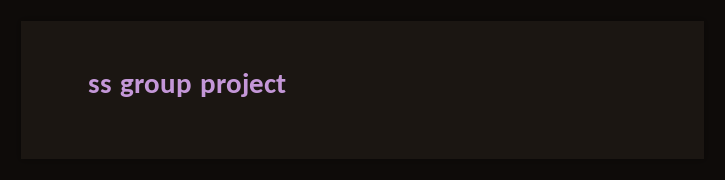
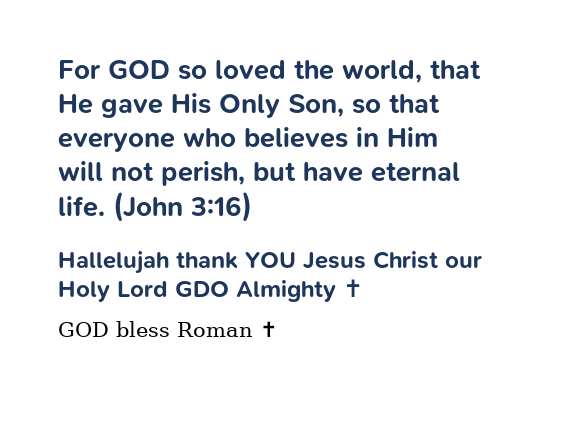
- ss group project
+ For GOD so loved the world, that He gave His Only Son, so that everyone who believes in Him will not perish, but have eternal life. (John 3:16)
+ Hallelujah thank YOU Jesus Christ our Holy Lord GDO Almighty ✝
+ GOD bless Roman ✝

